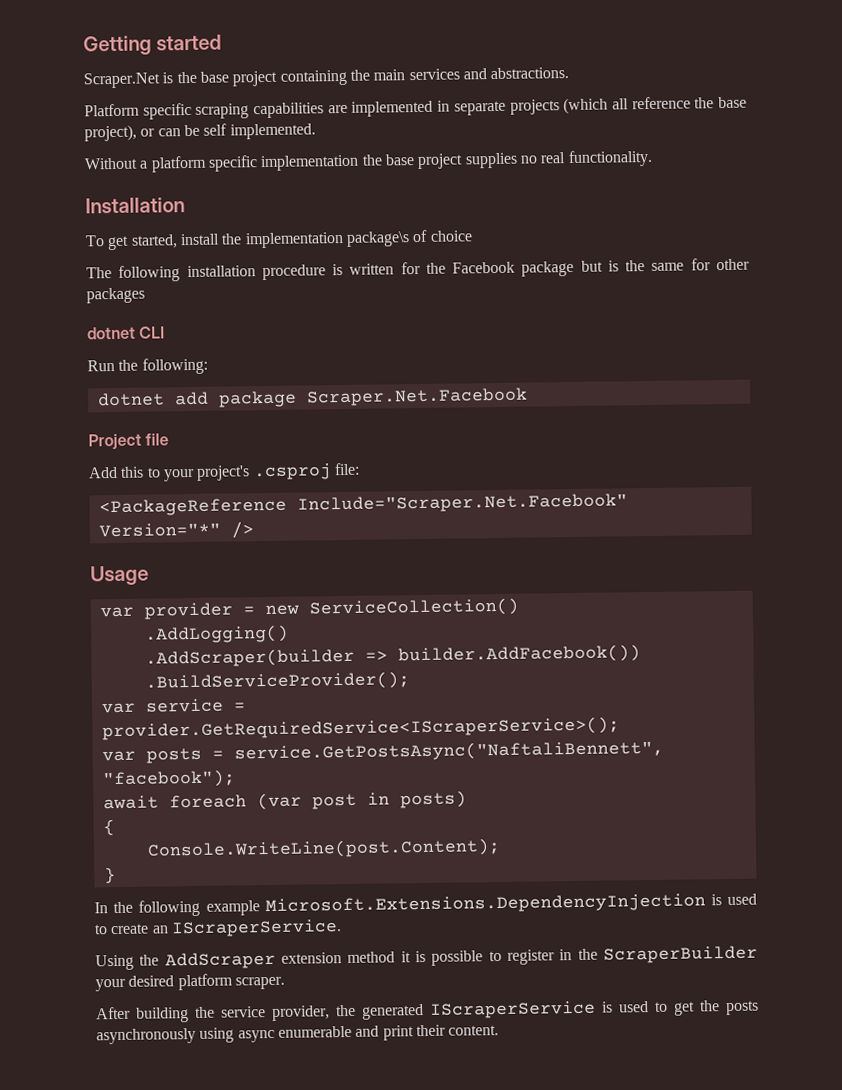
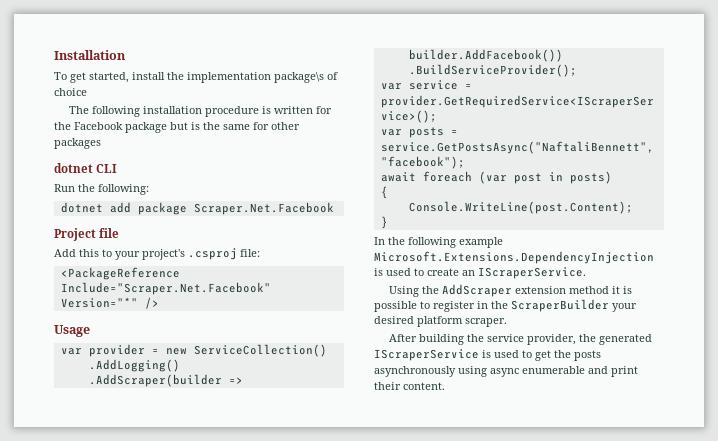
- Getting started
- Scraper.Net is the base project containing the main services and abstractions.
- Platform specific scraping capabilities are implemented in separate projects (which all reference the base project), or can be self implemented.
- Without a platform specific implementation the base project supplies no real functionality.

